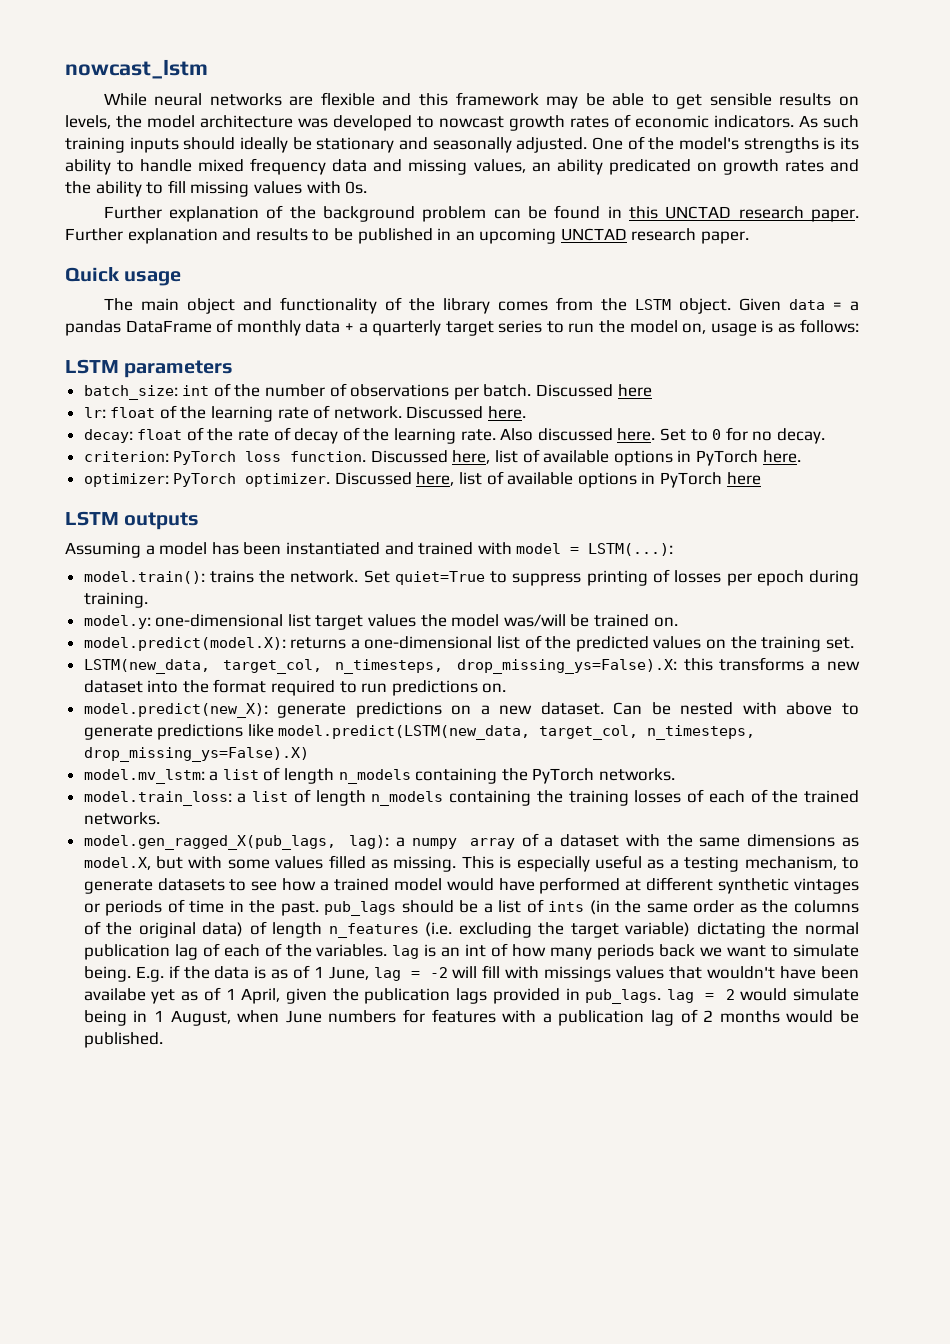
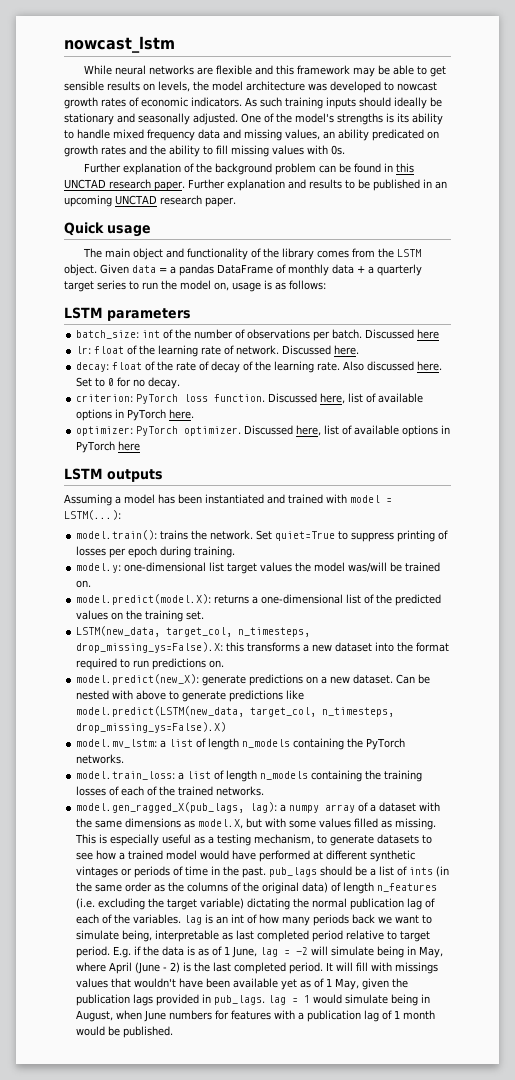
- This is especially useful as a testing mechanism, to generate datasets to see how a trained model would have performed at different synthetic vintages or periods of time in the past. pub_lags should be a list of ints (in the same order as the columns of the original data) of length n_features (i.e. excluding the target variable) dictating the normal publication lag of each of the variables. lag is an int of how many periods back we want to simulate being.
+ This is especially useful as a testing mechanism, to generate datasets to see how a trained model would have performed at different synthetic vintages or periods of time in the past. pub_lags should be a list of ints (in the same order as the columns of the original data) of length n_features (i.e. excluding the target variable) dictating the normal publication lag of each of the variables. lag is an int of how many periods back we want to simulate being, interpretable as last completed period relative to target period.
- E.g. if the data is as of 1 June, lag = -2 will fill with missings values that wouldn't have been availabe yet as of 1 April, given the publication lags provided in pub_lags. lag = 2 would simulate being in 1 August, when June numbers for features with a publication lag of 2 months would be published.
+ E.g. if the data is as of 1 June, lag = -2 will simulate being in May, where April (June - 2) is the last completed period. It will fill with missings values that wouldn't have been available yet as of 1 May, given the publication lags provided in pub_lags. lag = 1 would simulate being in August, when June numbers for features with a publication lag of 1 month would be published.

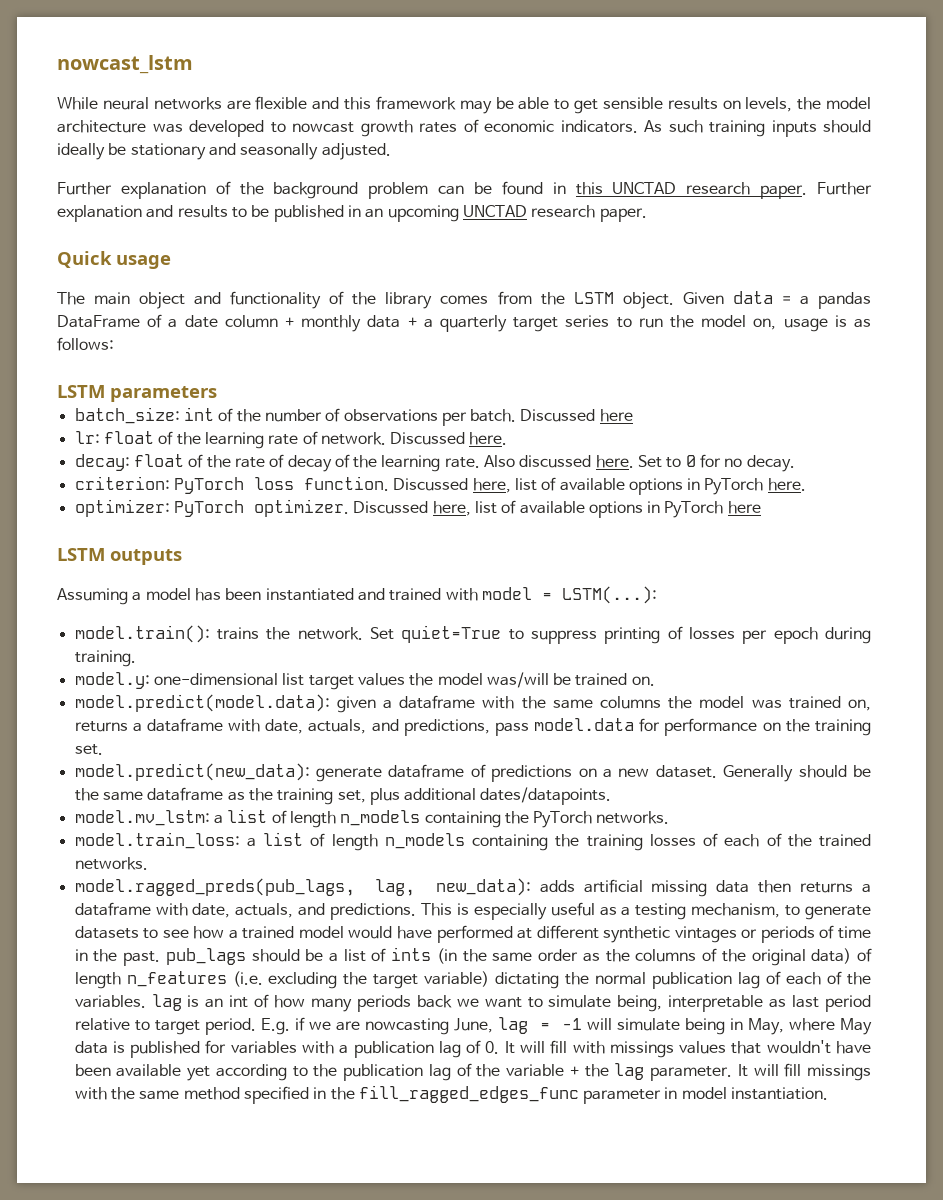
- One of the model's strengths is its ability to handle mixed frequency data and missing values, an ability predicated on growth rates and the ability to fill missing values with 0s.
- Given data = a pandas DataFrame of monthly data + a quarterly target series to run the model on, usage is as follows:
+ Given data = a pandas DataFrame of a date column + monthly data + a quarterly target series to run the model on, usage is as follows:
- model.predict(model.X): returns a one-dimensional list of the predicted values on the training set.
- LSTM(new_data, target_col, n_timesteps, drop_missing_ys=False).X: this transforms a new dataset into the format required to run predictions on.
- model.predict(new_X): generate predictions on a new dataset.
+ model.predict(model.data): given a dataframe with the same columns the model was trained on, returns a dataframe with date, actuals, and predictions, pass model.data for performance on the training set.
+ model.predict(new_data): generate dataframe of predictions on a new dataset.
- Can be nested with above to generate predictions like model.predict(LSTM(new_data, target_col, n_timesteps, drop_missing_ys=False).X)
+ Generally should be the same dataframe as the training set, plus additional dates/datapoints.
- model.gen_ragged_X(pub_lags, lag): a numpy array of a dataset with the same dimensions as model.X, but with some values filled as missing.
+ model.ragged_preds(pub_lags, lag, new_data): adds artificial missing data then returns a dataframe with date, actuals, and predictions.
- This is especially useful as a testing mechanism, to generate datasets to see how a trained model would have performed at different synthetic vintages or periods of time in the past. pub_lags should be a list of ints (in the same order as the columns of the original data) of length n_features (i.e. excluding the target variable) dictating the normal publication lag of each of the variables. lag is an int of how many periods back we want to simulate being, interpretable as last completed period relative to target period.
+ This is especially useful as a testing mechanism, to generate datasets to see how a trained model would have performed at different synthetic vintages or periods of time in the past. pub_lags should be a list of ints (in the same order as the columns of the original data) of length n_features (i.e. excluding the target variable) dictating the normal publication lag of each of the variables. lag is an int of how many periods back we want to simulate being, interpretable as last period relative to target period.
- E.g. if the data is as of 1 June, lag = -2 will simulate being in May, where April (June - 2) is the last completed period. It will fill with missings values that wouldn't have been available yet as of 1 May, given the publication lags provided in pub_lags. lag = 1 would simulate being in August, when June numbers for features with a publication lag of 1 month would be published.
+ E.g. if we are nowcasting June, lag = -1 will simulate being in May, where May data is published for variables with a publication lag of 0. It will fill with missings values that wouldn't have been available yet according to the publication lag of the variable + the lag parameter. It will fill missings with the same method specified in the fill_ragged_edges_func parameter in model instantiation.

